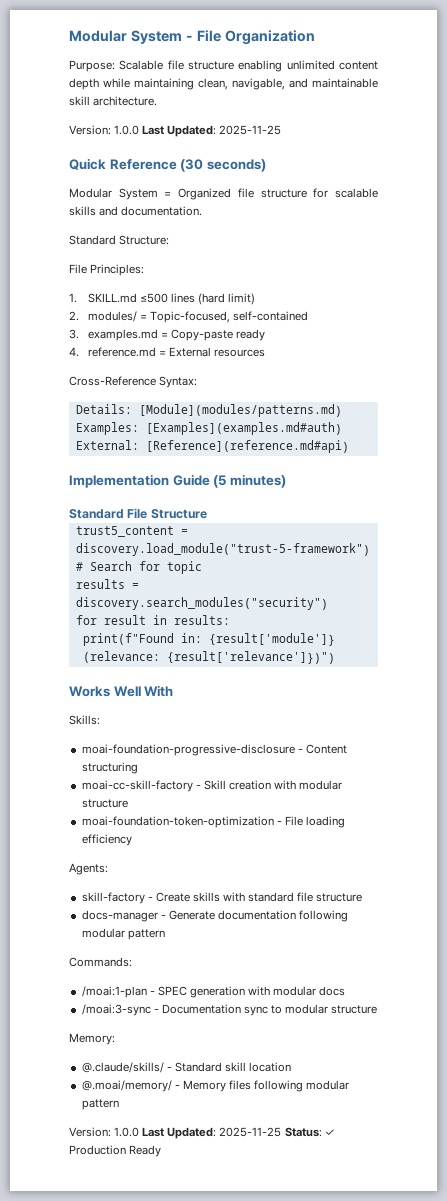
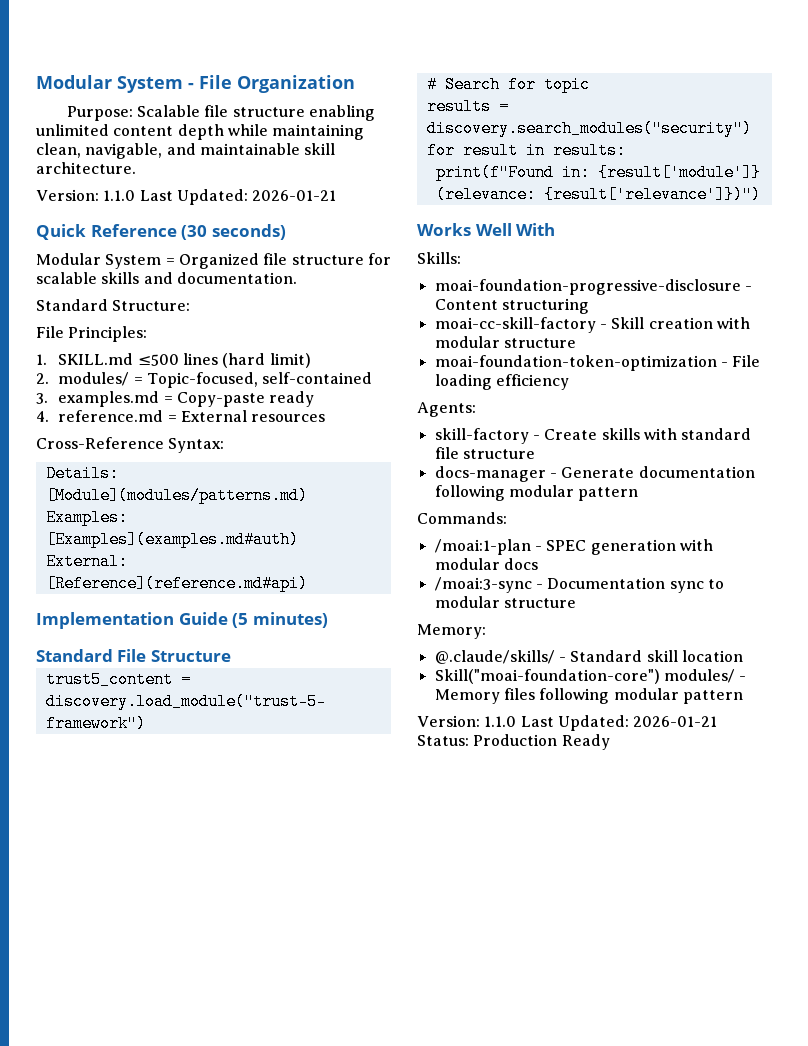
  Purpose: Scalable file structure enabling unlimited content depth while maintaining clean, navigable, and maintainable skill architecture.
- Version: 1.0.0 Last Updated: 2025-11-25
+ Version: 1.1.0 Last Updated: 2026-01-21
- @.moai/memory/ - Memory files following modular pattern
+ Skill("moai-foundation-core") modules/ - Memory files following modular pattern
- Version: 1.0.0 Last Updated: 2025-11-25 Status: ✓ Production Ready
+ Version: 1.1.0 Last Updated: 2026-01-21 Status: Production Ready

